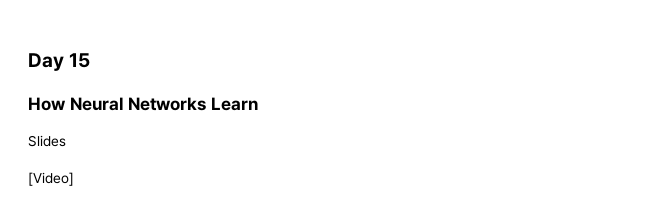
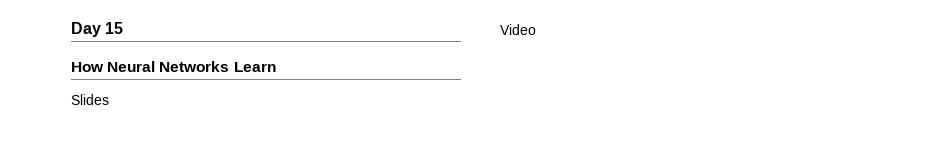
- [Video]
+ Video

